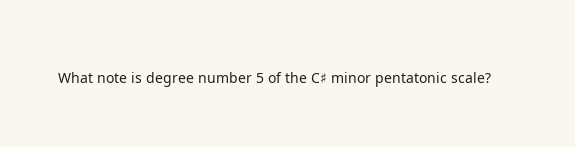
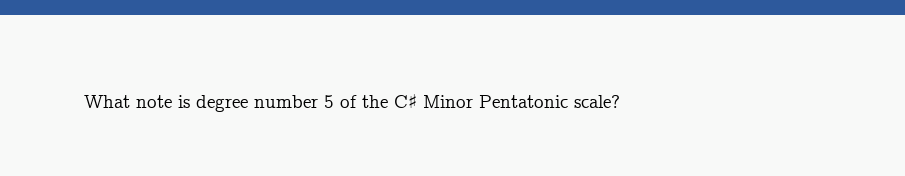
- What note is degree number 5 of the C♯ minor pentatonic scale?
+ What note is degree number 5 of the C♯ Minor Pentatonic scale?

